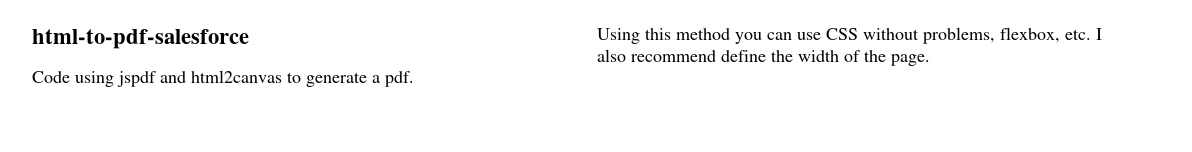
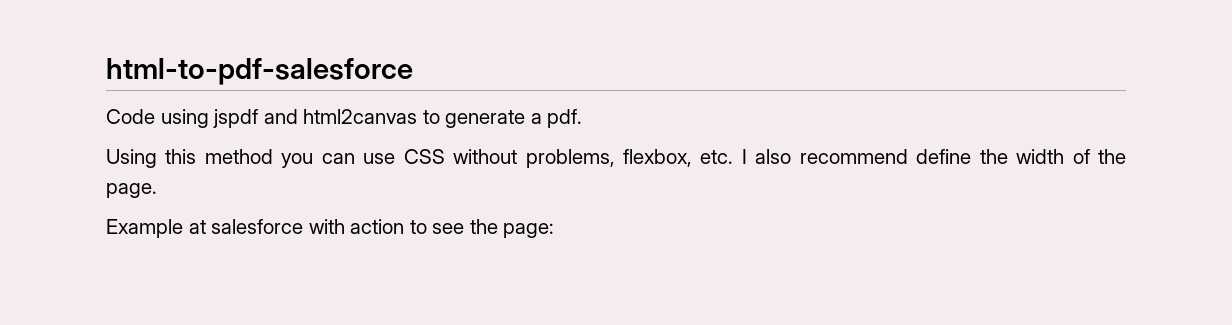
+ Example at salesforce with action to see the page:

